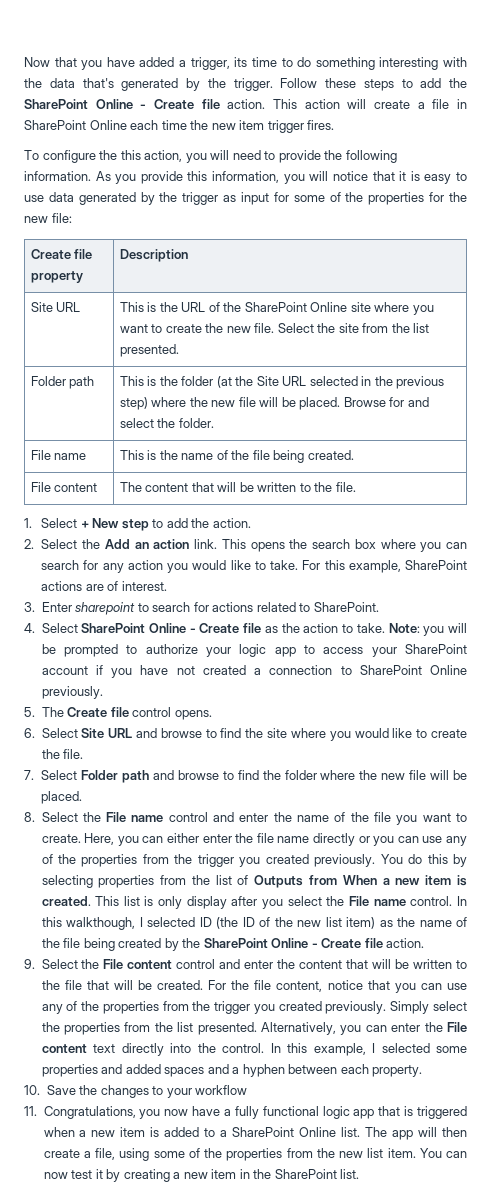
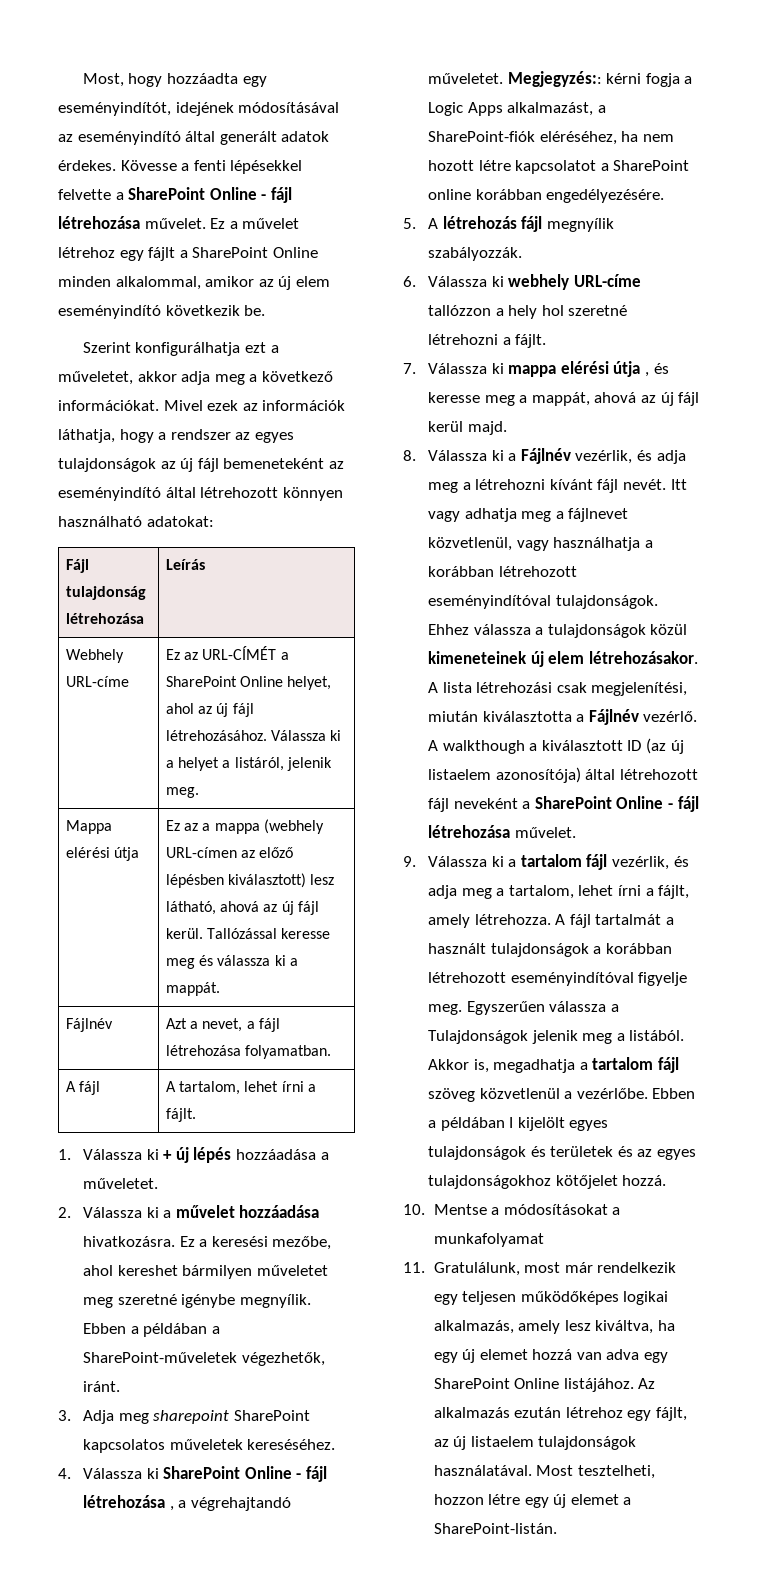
- Now that you have added a trigger, its time to do something interesting with the data that's generated by the trigger. Follow these steps to add the SharePoint Online - Create file action. This action will create a file in SharePoint Online each time the new item trigger fires.
- To configure the this action, you will need to provide the following information. As you provide this information, you will notice that it is easy to use data generated by the trigger as input for some of the properties for the new file:
- Create file property | Description
- Site URL | This is the URL of the SharePoint Online site where you want to create the new file. Select the site from the list presented.
- Folder path | This is the folder (at the Site URL selected in the previous step) where the new file will be placed. Browse for and select the folder.
- File name | This is the name of the file being created.
- File content | The content that will be written to the file.
- 1. Select + New step to add the action.
- 2. Select the Add an action link. This opens the search box where you can search for any action you would like to take. For this example, SharePoint actions are of interest.
- 3. Enter sharepoint to search for actions related to SharePoint.
+ Most, hogy hozzáadta egy eseményindítót, idejének módosításával az eseményindító által generált adatok érdekes. Kövesse a fenti lépésekkel felvette a SharePoint Online - fájl létrehozása művelet. Ez a művelet létrehoz egy fájlt a SharePoint Online minden alkalommal, amikor az új elem eseményindító következik be.
+ Szerint konfigurálhatja ezt a műveletet, akkor adja meg a következő információkat. Mivel ezek az információk láthatja, hogy a rendszer az egyes tulajdonságok az új fájl bemeneteként az eseményindító által létrehozott könnyen használható adatokat:
+ Fájl tulajdonság létrehozása | Leírás
+ Webhely URL-címe | Ez az URL-CÍMÉT a SharePoint Online helyet, ahol az új fájl létrehozásához. Válassza ki a helyet a listáról, jelenik meg.
+ Mappa elérési útja | Ez az a mappa (webhely URL-címen az előző lépésben kiválasztott) lesz látható, ahová az új fájl kerül. Tallózással keresse meg és válassza ki a mappát.
+ Fájlnév | Azt a nevet, a fájl létrehozása folyamatban.
+ A fájl | A tartalom, lehet írni a fájlt.
+ 1. Válassza ki + új lépés hozzáadása a műveletet.
+ 2. Válassza ki a művelet hozzáadása hivatkozásra. Ez a keresési mezőbe, ahol kereshet bármilyen műveletet meg szeretné igénybe megnyílik. Ebben a példában a SharePoint-műveletek végezhetők, iránt.
+ 3. Adja meg sharepoint SharePoint kapcsolatos műveletek kereséséhez.
- 4. Select SharePoint Online - Create file as the action to take. Note: you will be prompted to authorize your logic app to access your SharePoint account if you have not created a connection to SharePoint Online previously.
- 5. The Create file control opens.
- 6. Select Site URL and browse to find the site where you would like to create the file.
- 7. Select Folder path and browse to find the folder where the new file will be placed.
- 8. Select the File name control and enter the name of the file you want to create. Here, you can either enter the file name directly or you can use any of the properties from the trigger you created previously. You do this by selecting properties from the list of Outputs from When a new item is created. This list is only display after you select the File name control. In this walkthough, I selected ID (the ID of the new list item) as the name of the file being created by the SharePoint Online - Create file action.
- 9. Select the File content control and enter the content that will be written to the file that will be created. For the file content, notice that you can use any of the properties from the trigger you created previously. Simply select the properties from the list presented. Alternatively, you can enter the File content text directly into the control. In this example, I selected some properties and added spaces and a hyphen between each property.
- 10. Save the changes to your workflow
- 11. Congratulations, you now have a fully functional logic app that is triggered when a new item is added to a SharePoint Online list. The app will then create a file, using some of the properties from the new list item. You can now test it by creating a new item in the SharePoint list.
+ 4. Válassza ki SharePoint Online - fájl létrehozása , a végrehajtandó műveletet. Megjegyzés:: kérni fogja a Logic Apps alkalmazást, a SharePoint-fiók eléréséhez, ha nem hozott létre kapcsolatot a SharePoint online korábban engedélyezésére.
+ 5. A létrehozás fájl megnyílik szabályozzák.
+ 6. Válassza ki webhely URL-címe tallózzon a hely hol szeretné létrehozni a fájlt.
+ 7. Válassza ki mappa elérési útja , és keresse meg a mappát, ahová az új fájl kerül majd.
+ 8. Válassza ki a Fájlnév vezérlik, és adja meg a létrehozni kívánt fájl nevét. Itt vagy adhatja meg a fájlnevet közvetlenül, vagy használhatja a korábban létrehozott eseményindítóval tulajdonságok. Ehhez válassza a tulajdonságok közül kimeneteinek új elem létrehozásakor. A lista létrehozási csak megjelenítési, miután kiválasztotta a Fájlnév vezérlő. A walkthough a kiválasztott ID (az új listaelem azonosítója) által létrehozott fájl neveként a SharePoint Online - fájl létrehozása művelet.
+ 9. Válassza ki a tartalom fájl vezérlik, és adja meg a tartalom, lehet írni a fájlt, amely létrehozza. A fájl tartalmát a használt tulajdonságok a korábban létrehozott eseményindítóval figyelje meg. Egyszerűen válassza a Tulajdonságok jelenik meg a listából. Akkor is, megadhatja a tartalom fájl szöveg közvetlenül a vezérlőbe. Ebben a példában I kijelölt egyes tulajdonságok és területek és az egyes tulajdonságokhoz kötőjelet hozzá.
+ 10. Mentse a módosításokat a munkafolyamat
+ 11. Gratulálunk, most már rendelkezik egy teljesen működőképes logikai alkalmazás, amely lesz kiváltva, ha egy új elemet hozzá van adva egy SharePoint Online listájához. Az alkalmazás ezután létrehoz egy fájlt, az új listaelem tulajdonságok használatával. Most tesztelheti, hozzon létre egy új elemet a SharePoint-listán.

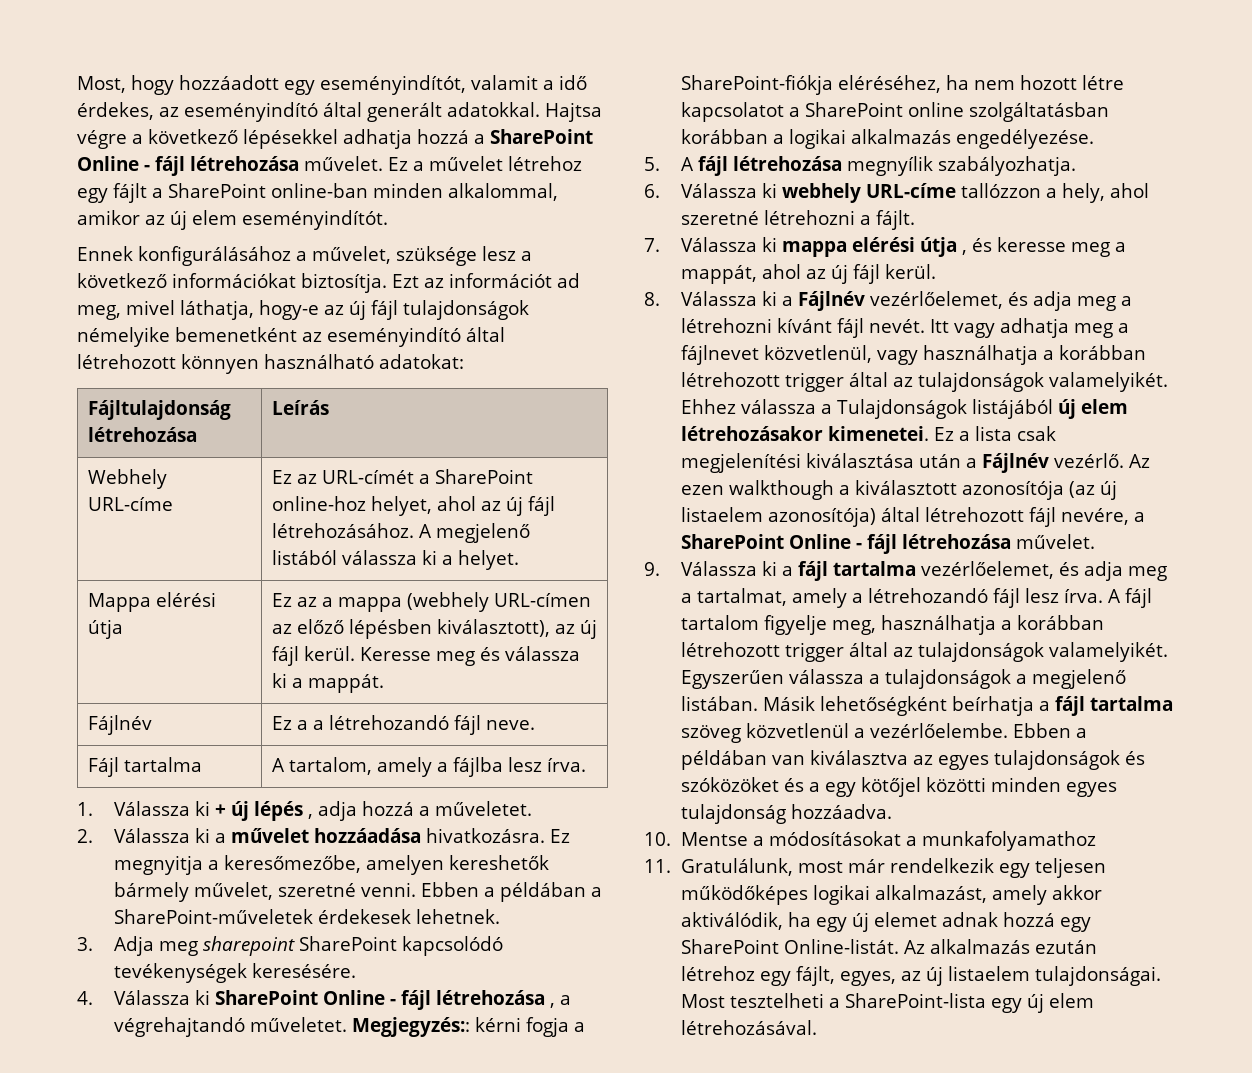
- Most, hogy hozzáadta egy eseményindítót, idejének módosításával az eseményindító által generált adatok érdekes. Kövesse a fenti lépésekkel felvette a SharePoint Online - fájl létrehozása művelet.
+ Most, hogy hozzáadott egy eseményindítót, valamit a idő érdekes, az eseményindító által generált adatokkal. Hajtsa végre a következő lépésekkel adhatja hozzá a SharePoint Online - fájl létrehozása művelet.
- Ez a művelet létrehoz egy fájlt a SharePoint Online minden alkalommal, amikor az új elem eseményindító következik be.
- Szerint konfigurálhatja ezt a műveletet, akkor adja meg a következő információkat. Mivel ezek az információk láthatja, hogy a rendszer az egyes tulajdonságok az új fájl bemeneteként az eseményindító által létrehozott könnyen használható adatokat:
+ Ez a művelet létrehoz egy fájlt a SharePoint online-ban minden alkalommal, amikor az új elem eseményindítót.
+ Ennek konfigurálásához a művelet, szüksége lesz a következő információkat biztosítja. Ezt az információt ad meg, mivel láthatja, hogy-e az új fájl tulajdonságok némelyike bemenetként az eseményindító által létrehozott könnyen használható adatokat:
- Fájl tulajdonság létrehozása | Leírás
+ Fájltulajdonság létrehozása | Leírás
- Webhely URL-címe | Ez az URL-CÍMÉT a SharePoint Online helyet, ahol az új fájl létrehozásához. Válassza ki a helyet a listáról, jelenik meg.
+ Webhely URL-címe | Ez az URL-címét a SharePoint online-hoz helyet, ahol az új fájl létrehozásához. A megjelenő listából válassza ki a helyet.
- Mappa elérési útja | Ez az a mappa (webhely URL-címen az előző lépésben kiválasztott) lesz látható, ahová az új fájl kerül. Tallózással keresse meg és válassza ki a mappát.
+ Mappa elérési útja | Ez az a mappa (webhely URL-címen az előző lépésben kiválasztott), az új fájl kerül. Keresse meg és válassza ki a mappát.
- Fájlnév | Azt a nevet, a fájl létrehozása folyamatban.
- A fájl | A tartalom, lehet írni a fájlt.
+ Fájlnév | Ez a a létrehozandó fájl neve.
+ Fájl tartalma | A tartalom, amely a fájlba lesz írva.
- 1. Válassza ki + új lépés hozzáadása a műveletet.
+ 1. Válassza ki + új lépés , adja hozzá a műveletet.
- Ez a keresési mezőbe, ahol kereshet bármilyen műveletet meg szeretné igénybe megnyílik.
+ Ez megnyitja a keresőmezőbe, amelyen kereshetők bármely művelet, szeretné venni.
- Ebben a példában a SharePoint-műveletek végezhetők, iránt.
+ Ebben a példában a SharePoint-műveletek érdekesek lehetnek.
- 3. Adja meg sharepoint SharePoint kapcsolatos műveletek kereséséhez.
+ 3. Adja meg sharepoint SharePoint kapcsolódó tevékenységek keresésére.
- Megjegyzés:: kérni fogja a Logic Apps alkalmazást, a SharePoint-fiók eléréséhez, ha nem hozott létre kapcsolatot a SharePoint online korábban engedélyezésére.
- 5. A létrehozás fájl megnyílik szabályozzák.
+ Megjegyzés:: kérni fogja a SharePoint-fiókja eléréséhez, ha nem hozott létre kapcsolatot a SharePoint online szolgáltatásban korábban a logikai alkalmazás engedélyezése.
+ 5. A fájl létrehozása megnyílik szabályozhatja.
- 6. Válassza ki webhely URL-címe tallózzon a hely hol szeretné létrehozni a fájlt.
+ 6. Válassza ki webhely URL-címe tallózzon a hely, ahol szeretné létrehozni a fájlt.
- 7. Válassza ki mappa elérési útja , és keresse meg a mappát, ahová az új fájl kerül majd.
+ 7. Válassza ki mappa elérési útja , és keresse meg a mappát, ahol az új fájl kerül.
- 8. Válassza ki a Fájlnév vezérlik, és adja meg a létrehozni kívánt fájl nevét.
+ 8. Válassza ki a Fájlnév vezérlőelemet, és adja meg a létrehozni kívánt fájl nevét.
- Itt vagy adhatja meg a fájlnevet közvetlenül, vagy használhatja a korábban létrehozott eseményindítóval tulajdonságok. Ehhez válassza a tulajdonságok közül kimeneteinek új elem létrehozásakor. A lista létrehozási csak megjelenítési, miután kiválasztotta a Fájlnév vezérlő.
+ Itt vagy adhatja meg a fájlnevet közvetlenül, vagy használhatja a korábban létrehozott trigger által az tulajdonságok valamelyikét. Ehhez válassza a Tulajdonságok listájából új elem létrehozásakor kimenetei. Ez a lista csak megjelenítési kiválasztása után a Fájlnév vezérlő.
- A walkthough a kiválasztott ID (az új listaelem azonosítója) által létrehozott fájl neveként a SharePoint Online - fájl létrehozása művelet.
+ Az ezen walkthough a kiválasztott azonosítója (az új listaelem azonosítója) által létrehozott fájl nevére, a SharePoint Online - fájl létrehozása művelet.
- 9. Válassza ki a tartalom fájl vezérlik, és adja meg a tartalom, lehet írni a fájlt, amely létrehozza. A fájl tartalmát a használt tulajdonságok a korábban létrehozott eseményindítóval figyelje meg. Egyszerűen válassza a Tulajdonságok jelenik meg a listából. Akkor is, megadhatja a tartalom fájl szöveg közvetlenül a vezérlőbe. Ebben a példában I kijelölt egyes tulajdonságok és területek és az egyes tulajdonságokhoz kötőjelet hozzá.
+ 9. Válassza ki a fájl tartalma vezérlőelemet, és adja meg a tartalmat, amely a létrehozandó fájl lesz írva. A fájl tartalom figyelje meg, használhatja a korábban létrehozott trigger által az tulajdonságok valamelyikét. Egyszerűen válassza a tulajdonságok a megjelenő listában. Másik lehetőségként beírhatja a fájl tartalma szöveg közvetlenül a vezérlőelembe. Ebben a példában van kiválasztva az egyes tulajdonságok és szóközöket és a egy kötőjel közötti minden egyes tulajdonság hozzáadva.
- 10. Mentse a módosításokat a munkafolyamat
+ 10. Mentse a módosításokat a munkafolyamathoz
- 11. Gratulálunk, most már rendelkezik egy teljesen működőképes logikai alkalmazás, amely lesz kiváltva, ha egy új elemet hozzá van adva egy SharePoint Online listájához.
+ 11. Gratulálunk, most már rendelkezik egy teljesen működőképes logikai alkalmazást, amely akkor aktiválódik, ha egy új elemet adnak hozzá egy SharePoint Online-listát.
- Az alkalmazás ezután létrehoz egy fájlt, az új listaelem tulajdonságok használatával. Most tesztelheti, hozzon létre egy új elemet a SharePoint-listán.
+ Az alkalmazás ezután létrehoz egy fájlt, egyes, az új listaelem tulajdonságai. Most tesztelheti a SharePoint-lista egy új elem létrehozásával.

